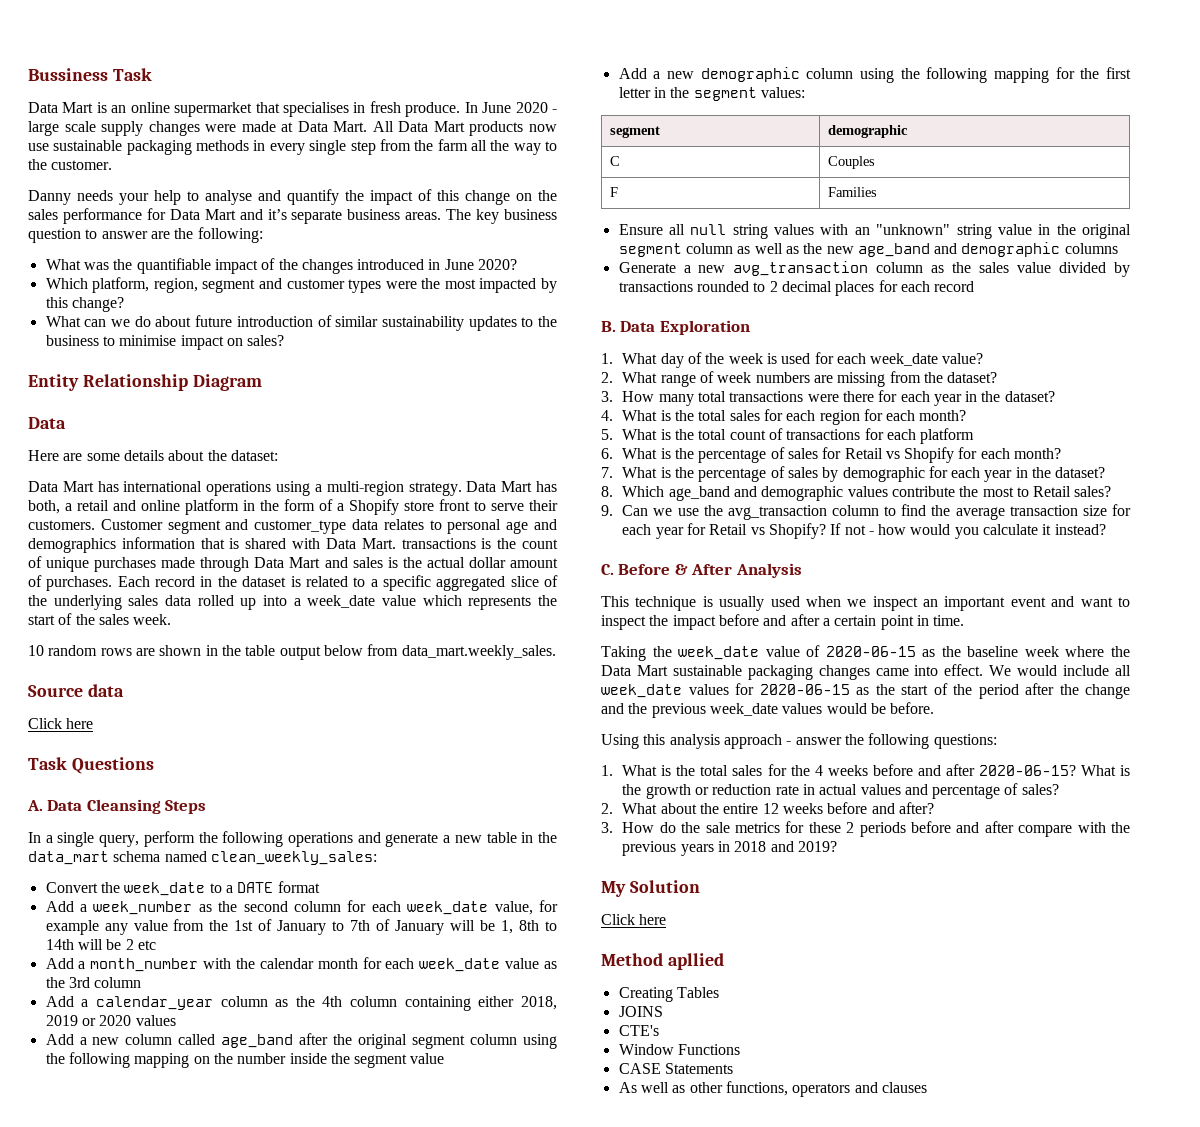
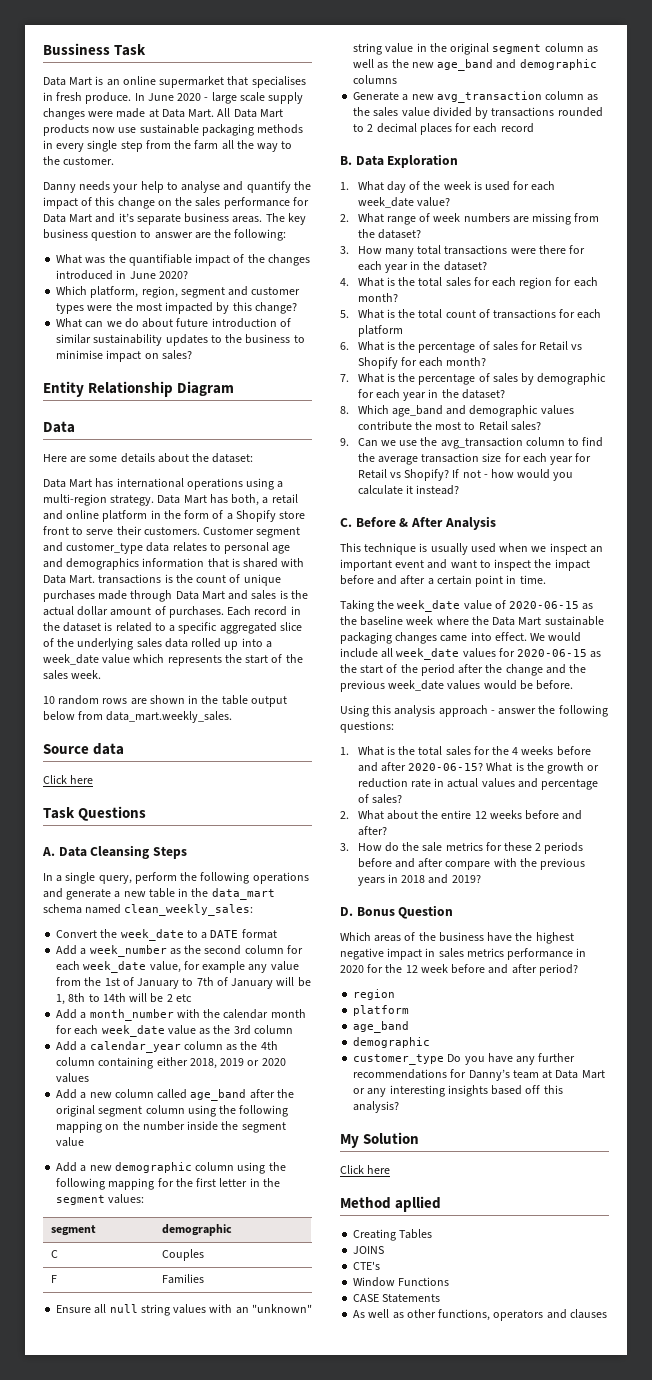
+ D. Bonus Question
+ Which areas of the business have the highest negative impact in sales metrics performance in 2020 for the 12 week before and after period?
+ region
+ platform
+ age_band
+ demographic
+ customer_type Do you have any further recommendations for Danny’s team at Data Mart or any interesting insights based off this analysis?

